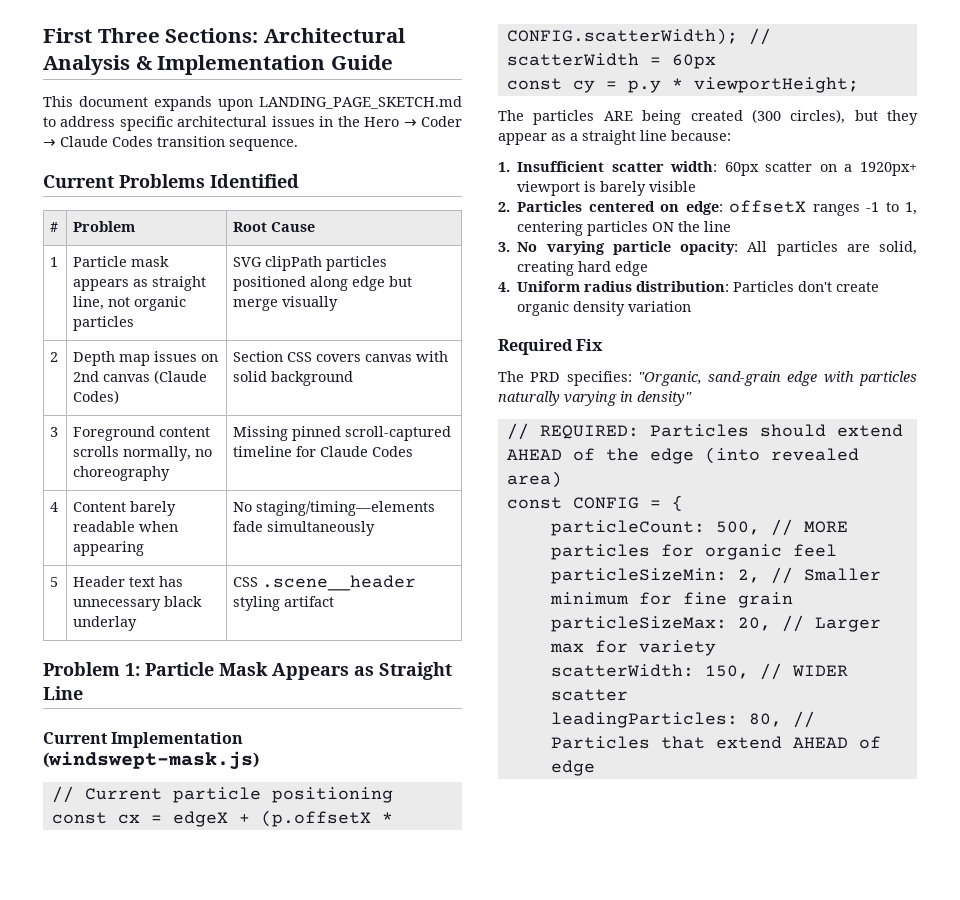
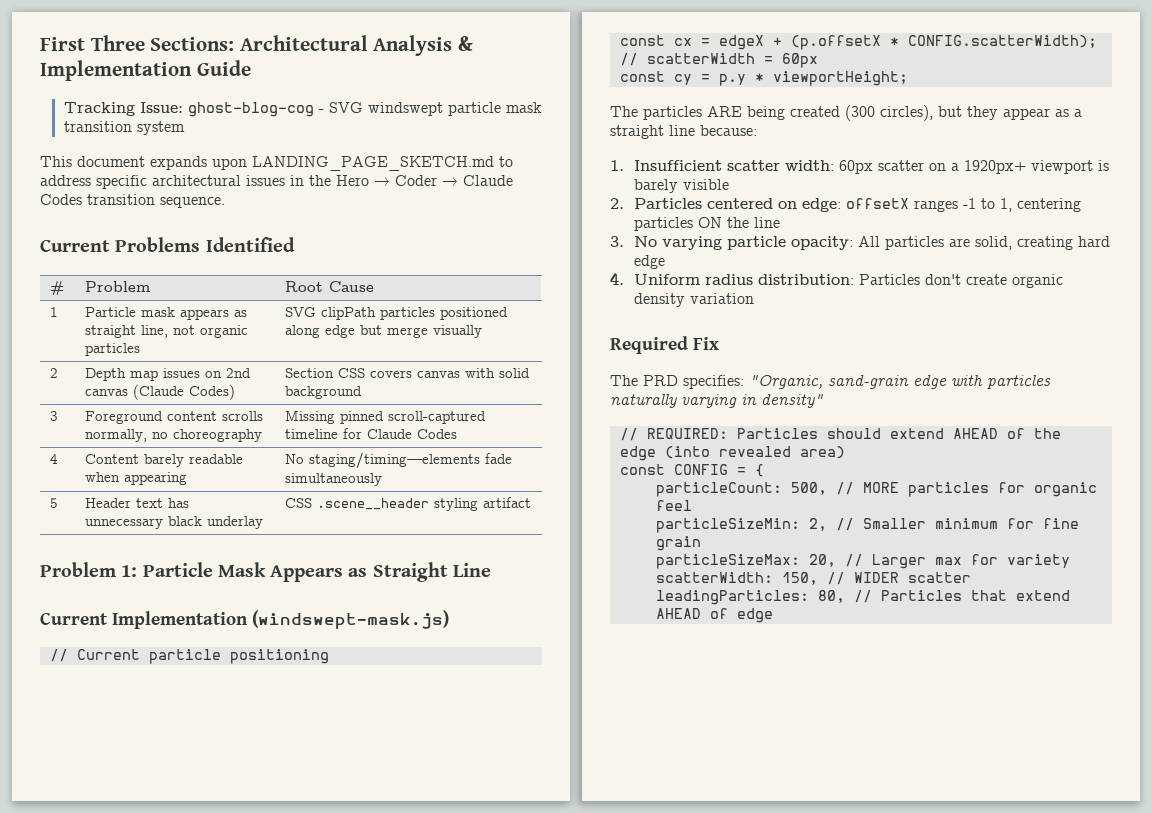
+ Tracking Issue: ghost-blog-cog - SVG windswept particle mask transition system

